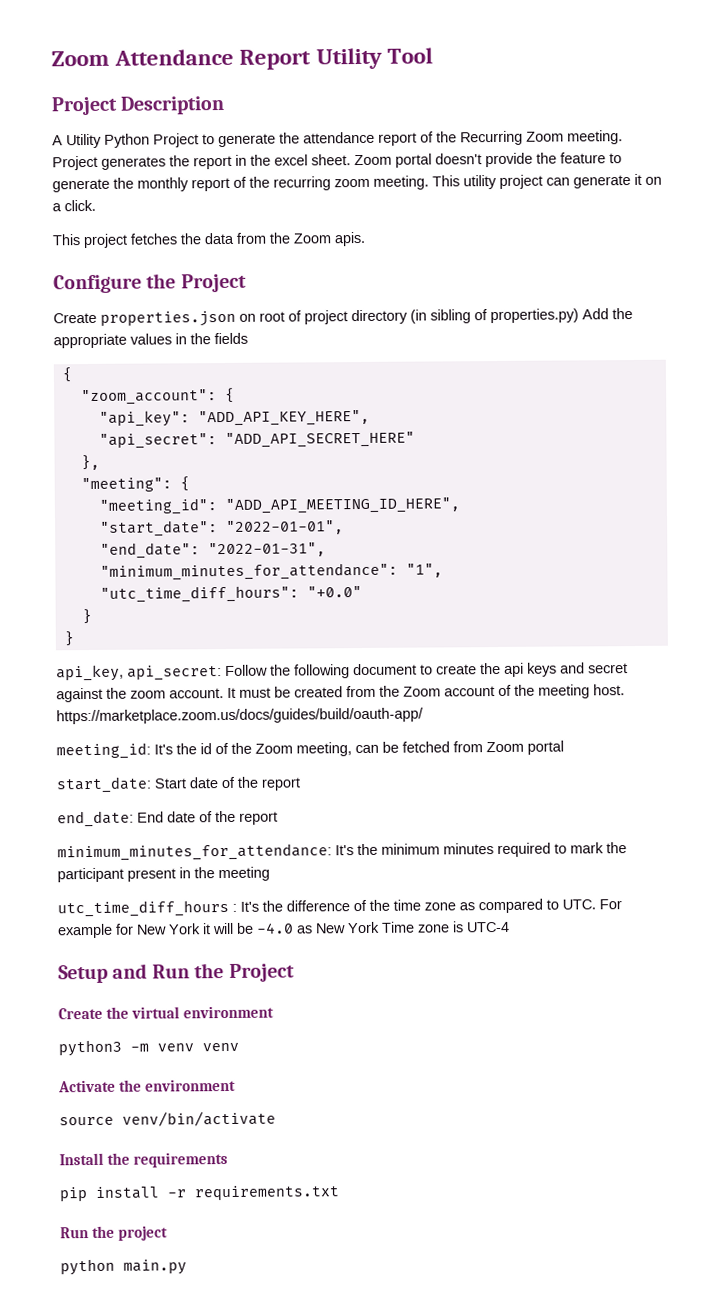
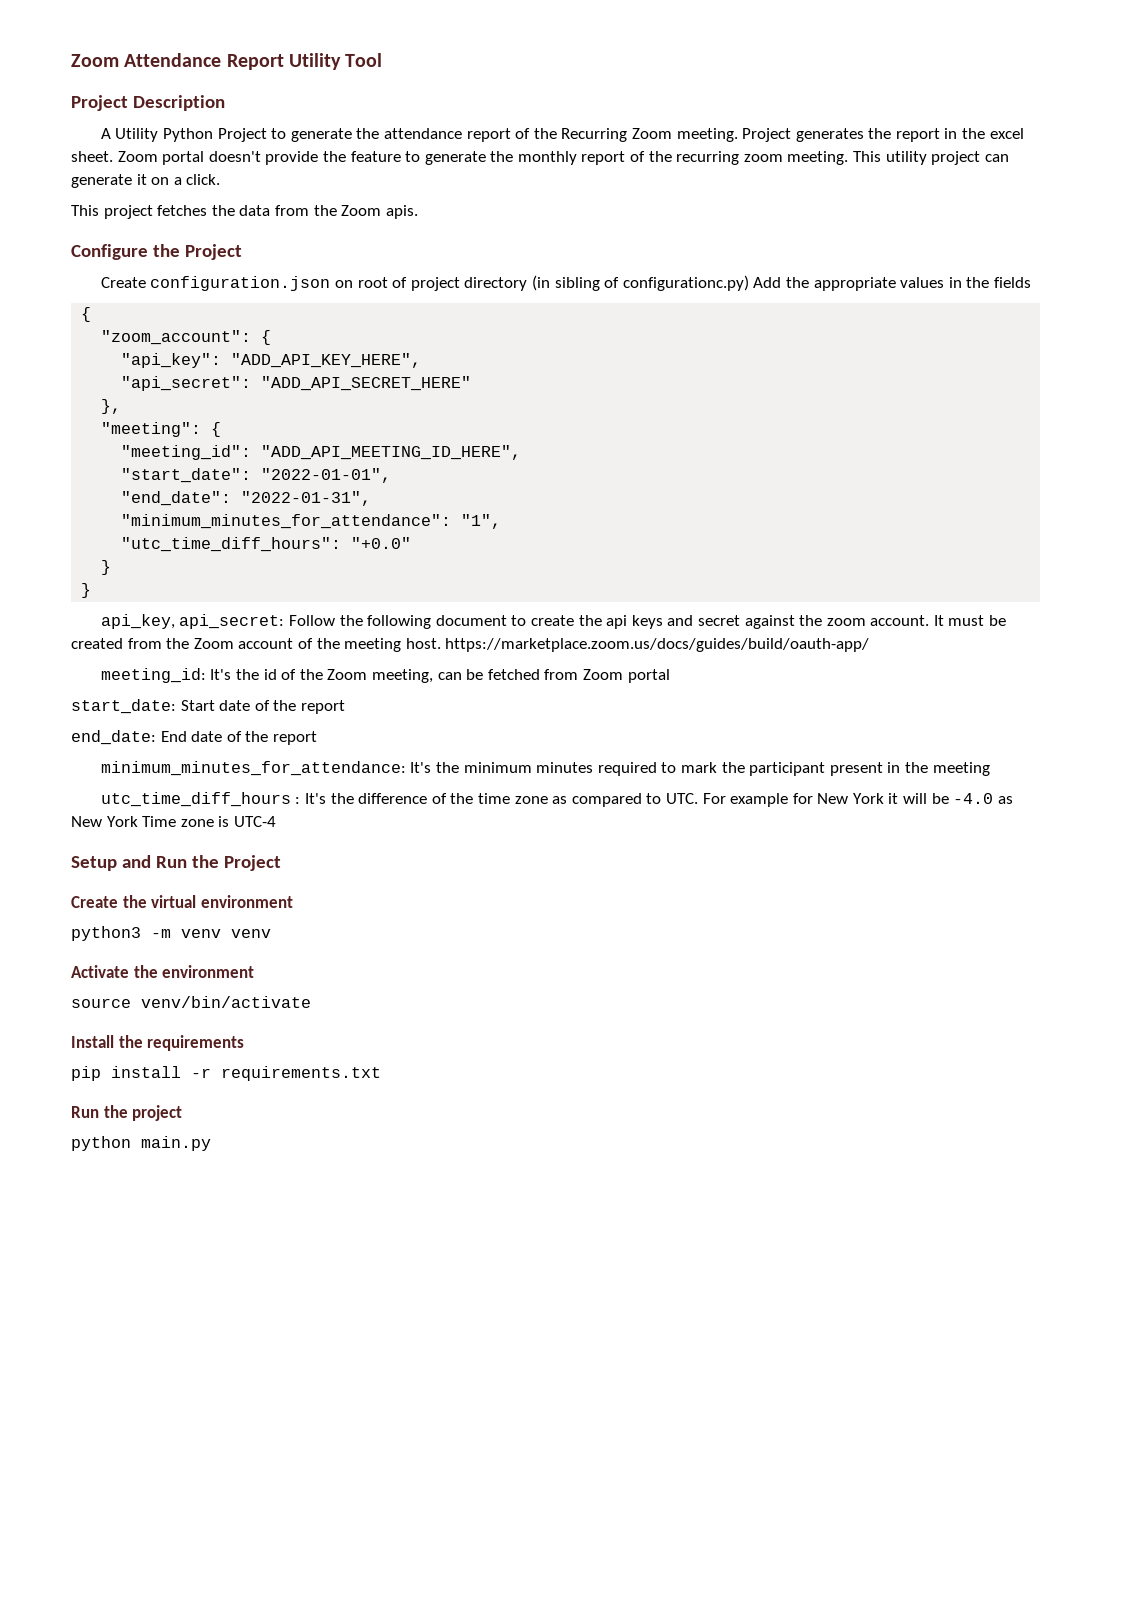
- Create properties.json on root of project directory (in sibling of properties.py) Add the appropriate values in the fields
+ Create configuration.json on root of project directory (in sibling of configurationc.py) Add the appropriate values in the fields

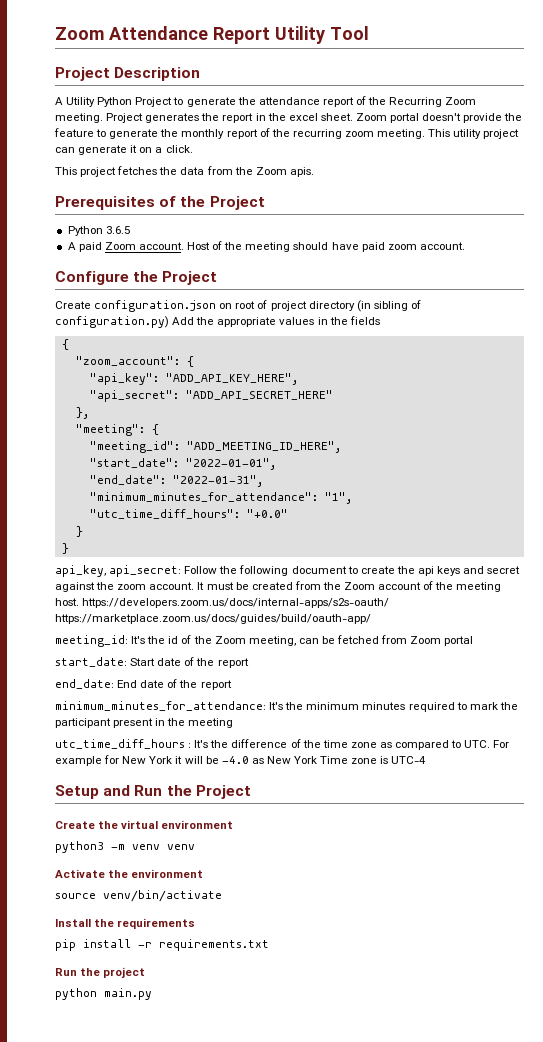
+ Prerequisites of the Project
+ Python 3.6.5
+ A paid Zoom account. Host of the meeting should have paid zoom account.
- Create configuration.json on root of project directory (in sibling of configurationc.py) Add the appropriate values in the fields
+ Create configuration.json on root of project directory (in sibling of configuration.py) Add the appropriate values in the fields
- "meeting_id": "ADD_API_MEETING_ID_HERE",
+ "meeting_id": "ADD_MEETING_ID_HERE",
- It must be created from the Zoom account of the meeting host. https://marketplace.zoom.us/docs/guides/build/oauth-app/
+ It must be created from the Zoom account of the meeting host. https://developers.zoom.us/docs/internal-apps/s2s-oauth/ https://marketplace.zoom.us/docs/guides/build/oauth-app/

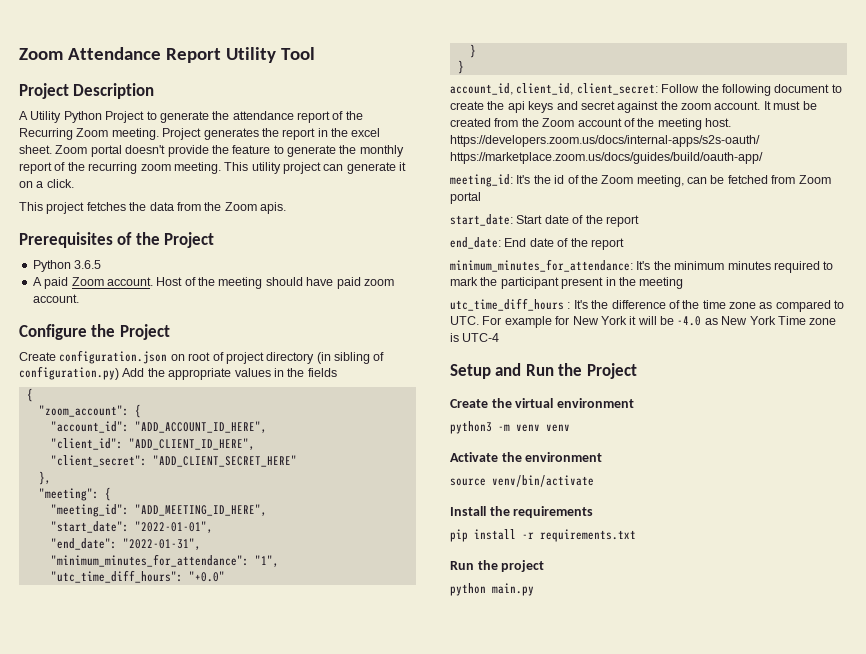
- "api_key": "ADD_API_KEY_HERE",
- "api_secret": "ADD_API_SECRET_HERE"
+ "account_id": "ADD_ACCOUNT_ID_HERE",
+ "client_id": "ADD_CLIENT_ID_HERE",
+ "client_secret": "ADD_CLIENT_SECRET_HERE"
- api_key, api_secret: Follow the following document to create the api keys and secret against the zoom account.
+ account_id, client_id, client_secret: Follow the following document to create the api keys and secret against the zoom account.

